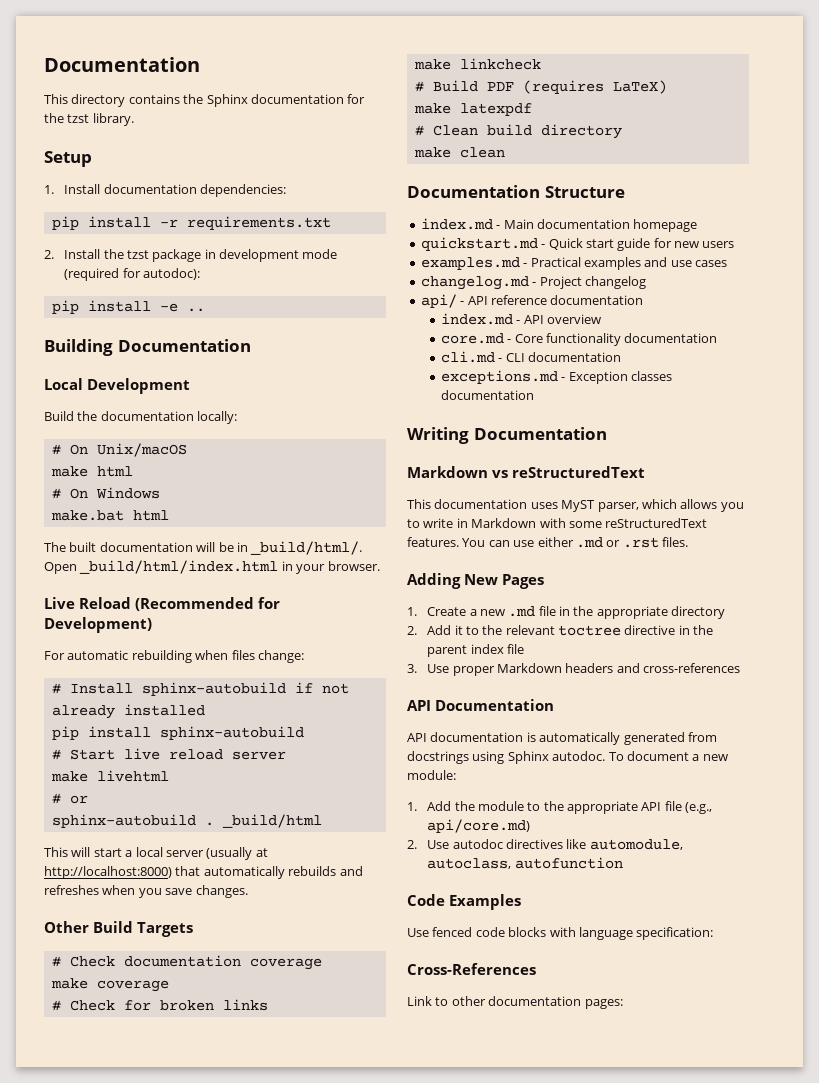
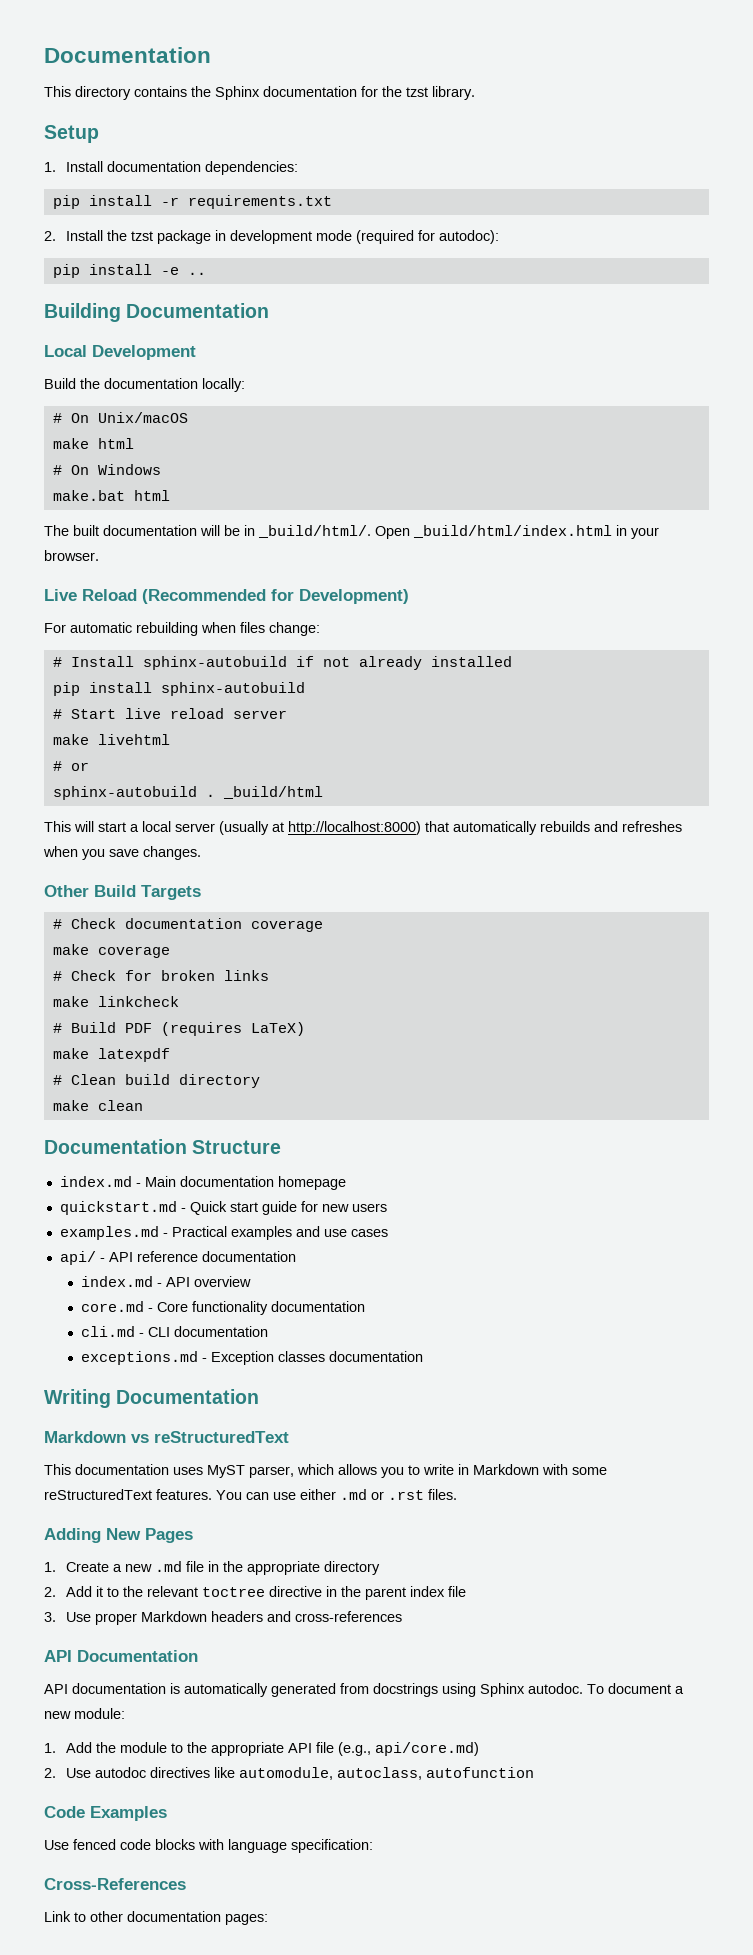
- changelog.md - Project changelog

